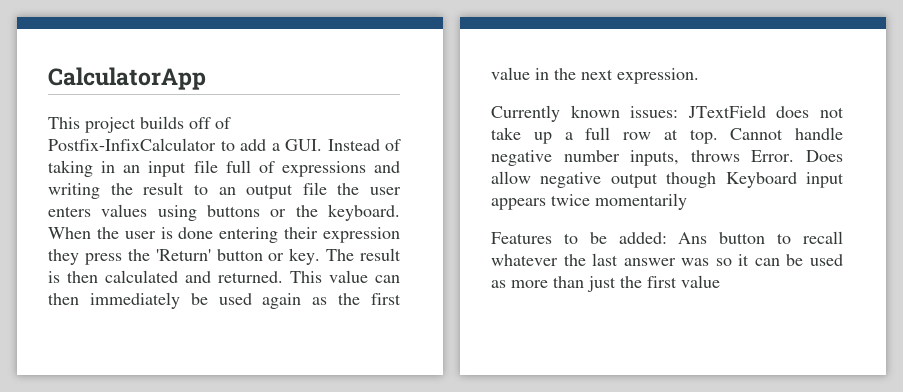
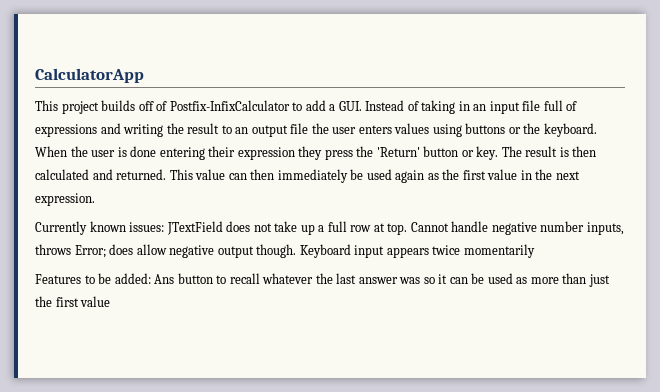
- Cannot handle negative number inputs, throws Error. Does allow negative output though Keyboard input appears twice momentarily
+ Cannot handle negative number inputs, throws Error; does allow negative output though. Keyboard input appears twice momentarily

